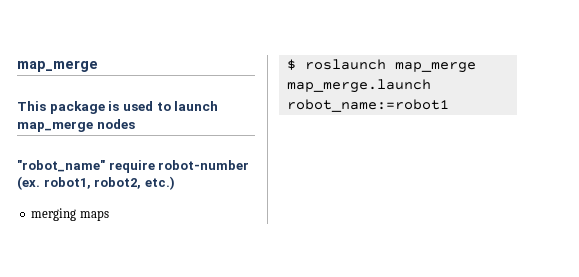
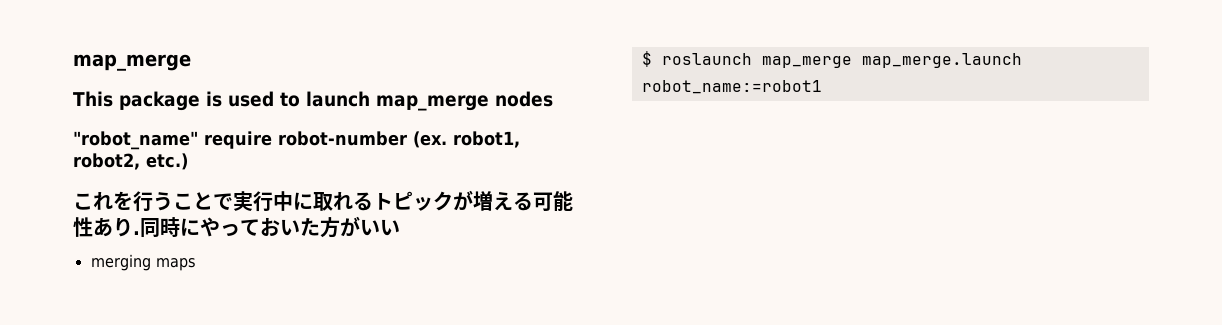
+ これを行うことで実行中に取れるトピックが増える可能性あり.同時にやっておいた方がいい

